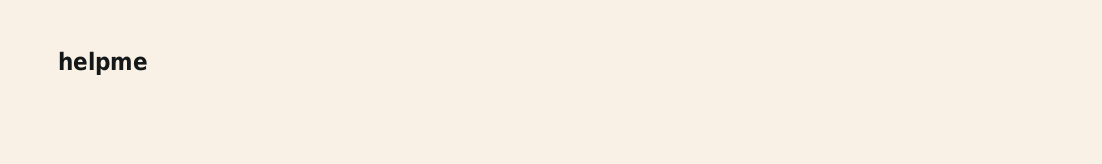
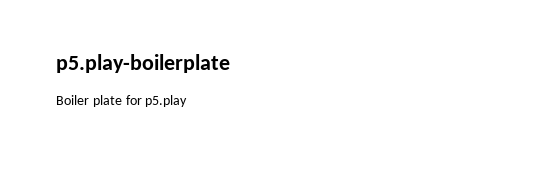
- helpme
+ p5.play-boilerplate
+ Boiler plate for p5.play

